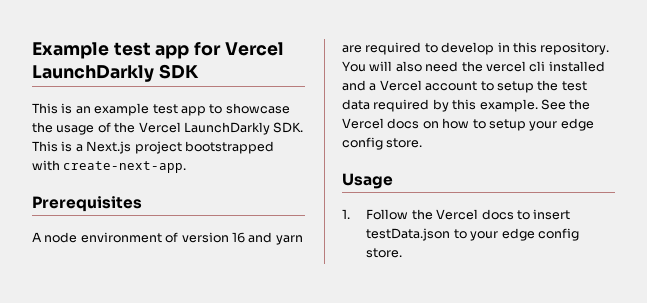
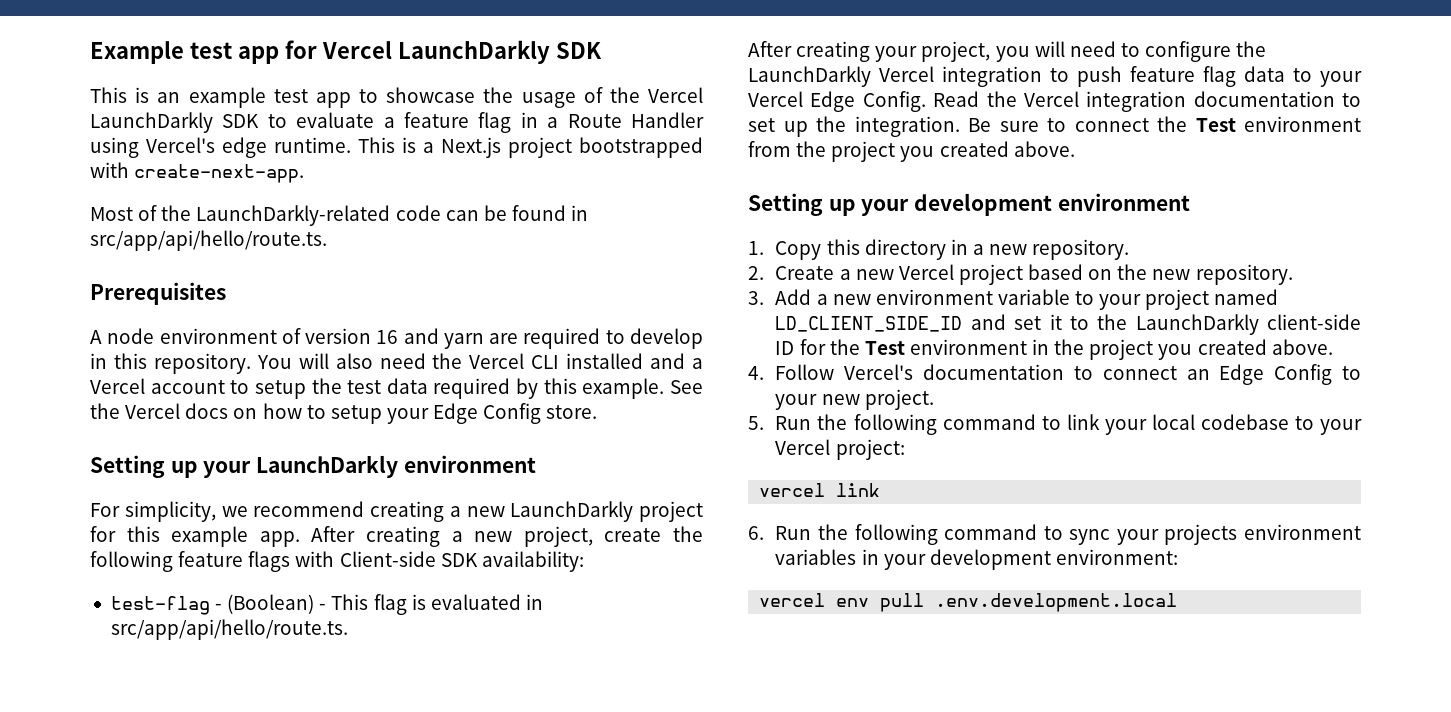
- This is an example test app to showcase the usage of the Vercel LaunchDarkly SDK. This is a Next.js project bootstrapped with create-next-app.
+ This is an example test app to showcase the usage of the Vercel LaunchDarkly SDK to evaluate a feature flag in a Route Handler using Vercel's edge runtime. This is a Next.js project bootstrapped with create-next-app.
+ Most of the LaunchDarkly-related code can be found in src/app/api/hello/route.ts.
- You will also need the vercel cli installed and a Vercel account to setup the test data required by this example.
+ You will also need the Vercel CLI installed and a Vercel account to setup the test data required by this example.
- See the Vercel docs on how to setup your edge config store.
+ See the Vercel docs on how to setup your Edge Config store.
- Usage
- 1. Follow the Vercel docs to insert testData.json to your edge config store.
+ Setting up your LaunchDarkly environment
+ For simplicity, we recommend creating a new LaunchDarkly project for this example app. After creating a new project, create the following feature flags with Client-side SDK availability:
+ test-flag - (Boolean) - This flag is evaluated in src/app/api/hello/route.ts.
+ After creating your project, you will need to configure the LaunchDarkly Vercel integration to push feature flag data to your Vercel Edge Config. Read the Vercel integration documentation to set up the integration. Be sure to connect the Test environment from the project you created above.
+ Setting up your development environment
+ 1. Copy this directory in a new repository.
+ 2. Create a new Vercel project based on the new repository.
+ 3. Add a new environment variable to your project named LD_CLIENT_SIDE_ID and set it to the LaunchDarkly client-side ID for the Test environment in the project you created above.
+ 4. Follow Vercel's documentation to connect an Edge Config to your new project.
+ 5. Run the following command to link your local codebase to your Vercel project:
+ vercel link
+ 6. Run the following command to sync your projects environment variables in your development environment:
+ vercel env pull .env.development.local

